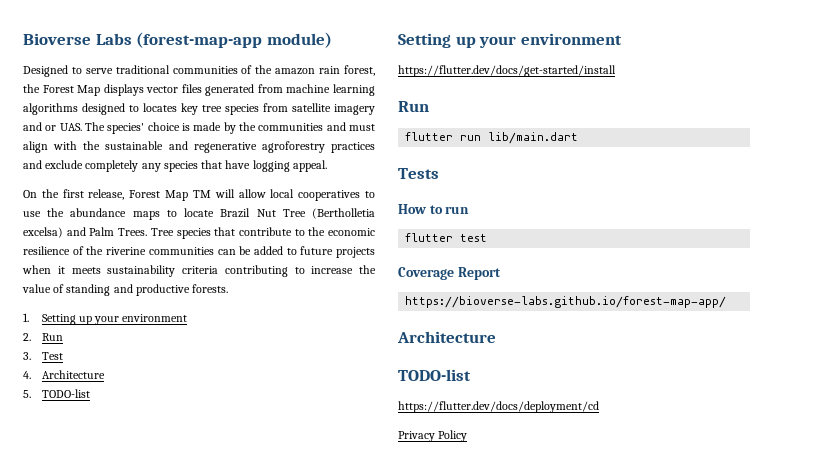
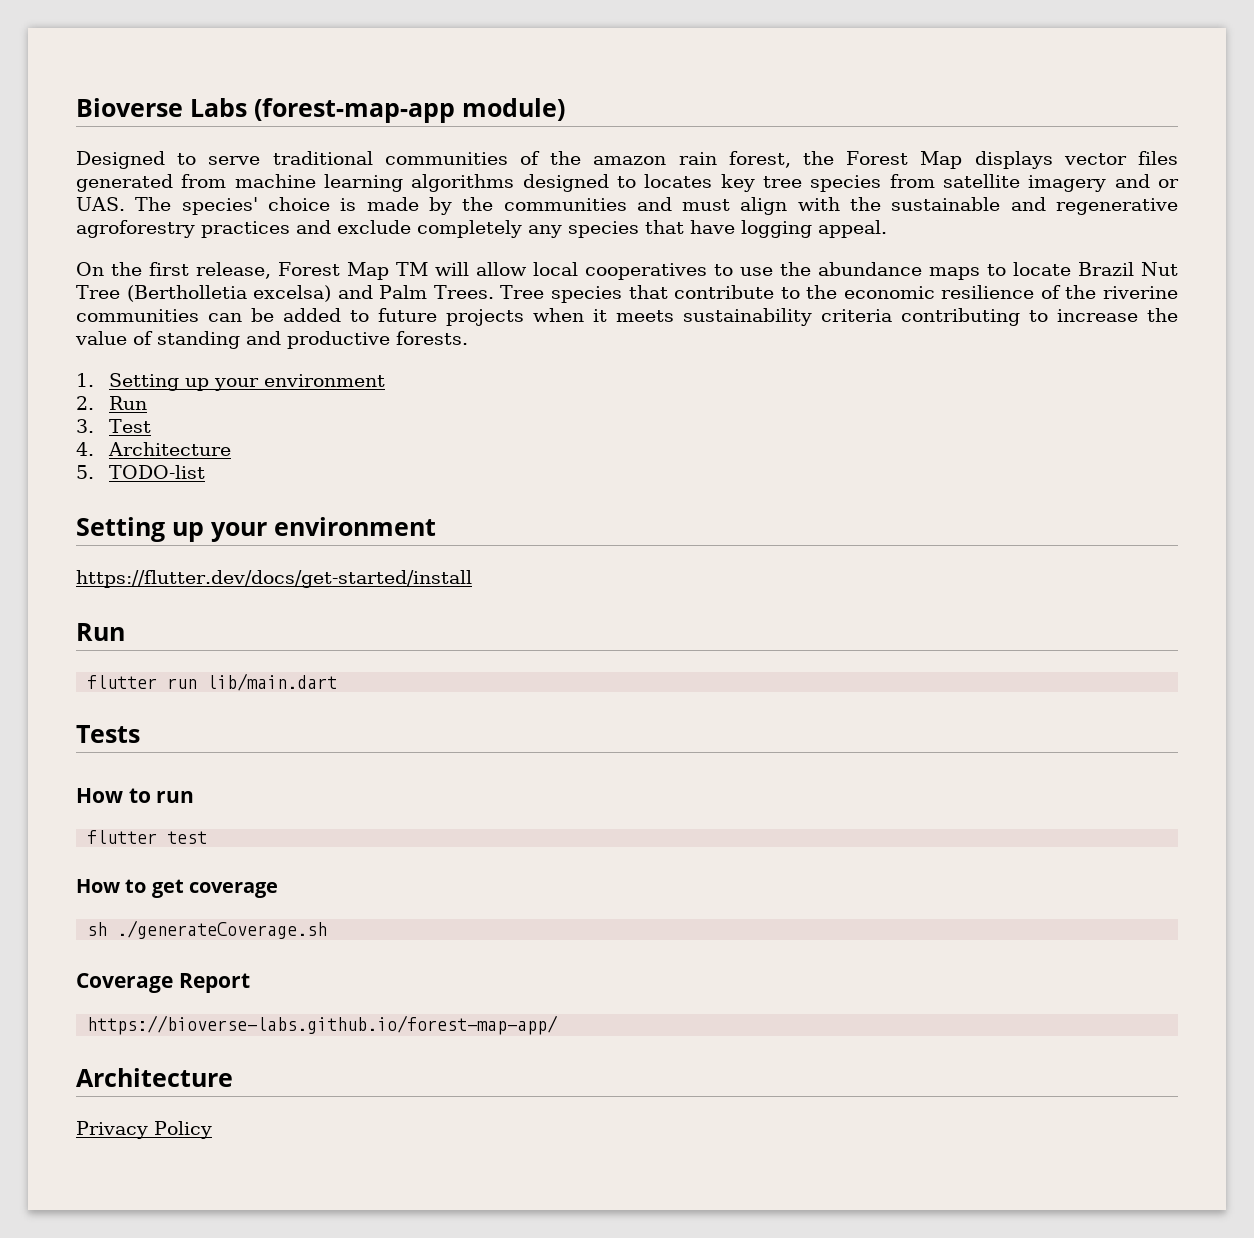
+ How to get coverage
+ sh ./generateCoverage.sh
  https://bioverse-labs.github.io/forest-map-app/
  Architecture
- TODO-list
- https://flutter.dev/docs/deployment/cd

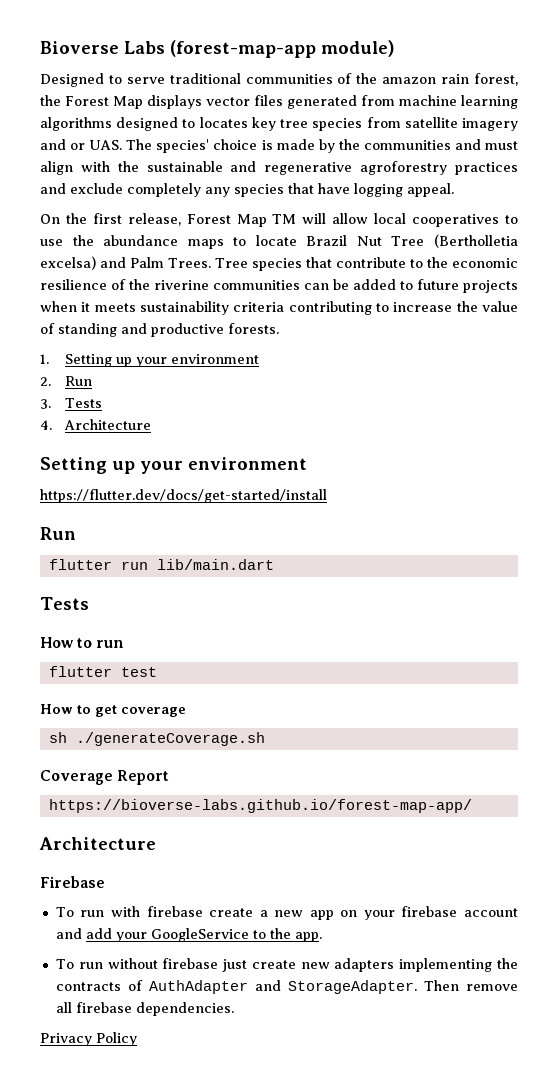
- 3. Test
+ 3. Tests
- 5. TODO-list
+ Firebase
+ To run with firebase create a new app on your firebase account and add your GoogleService to the app.
+ To run without firebase just create new adapters implementing the contracts of AuthAdapter and StorageAdapter. Then remove all firebase dependencies.

